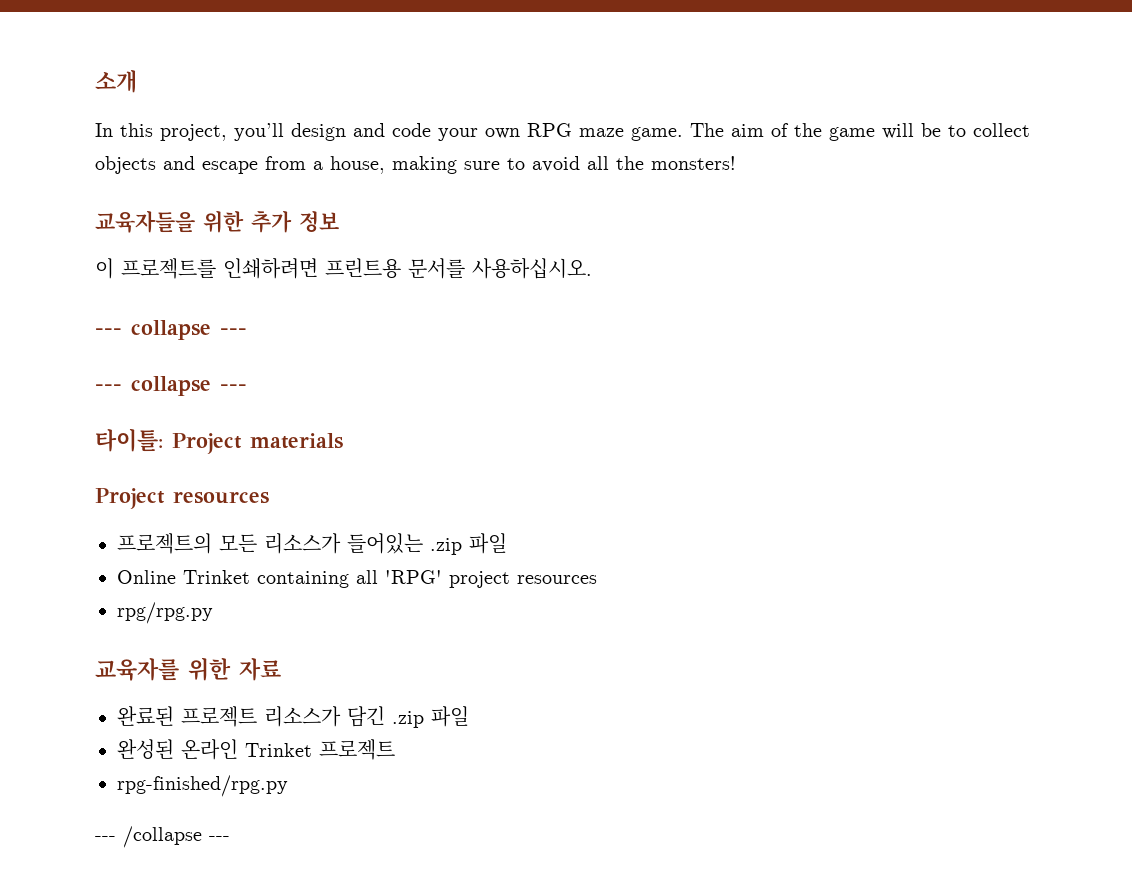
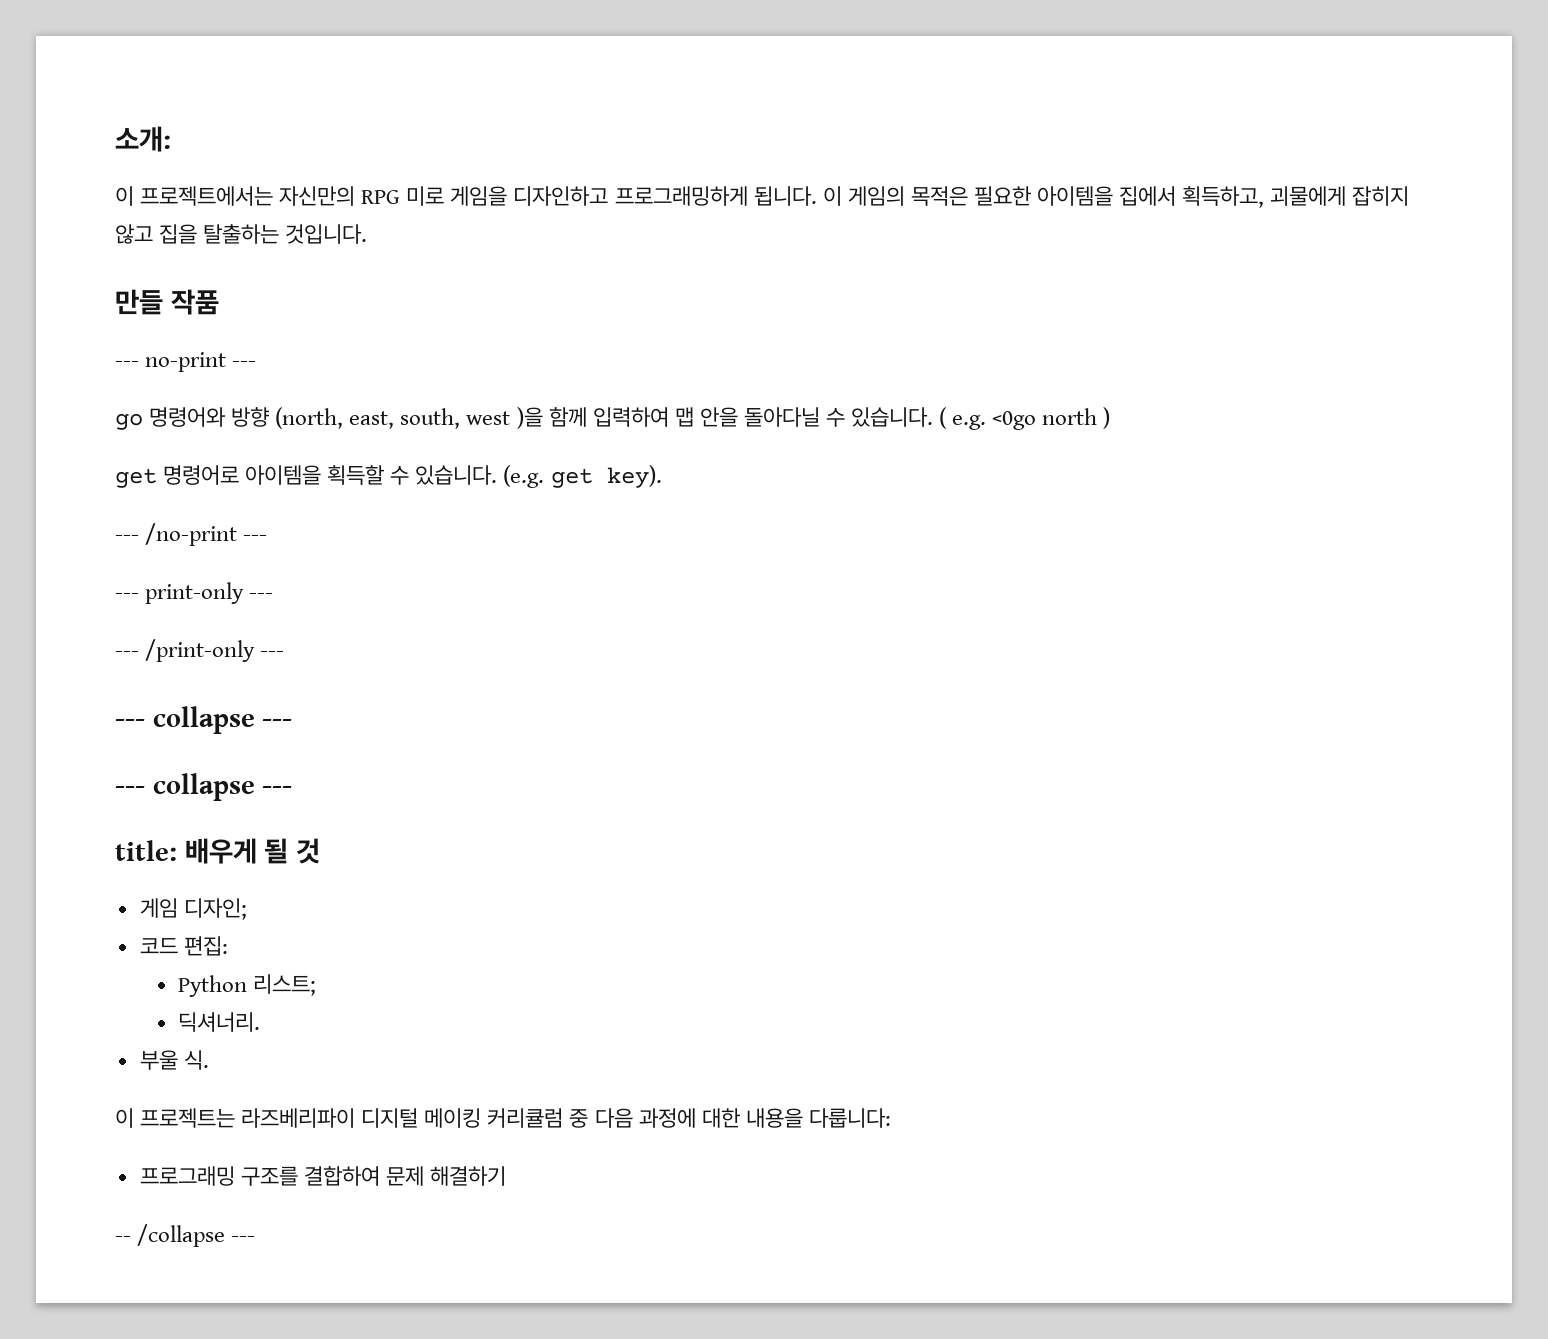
- 소개
- In this project, you’ll design and code your own RPG maze game. The aim of the game will be to collect objects and escape from a house, making sure to avoid all the monsters!
- 교육자들을 위한 추가 정보
- 이 프로젝트를 인쇄하려면 프린트용 문서를 사용하십시오.
+ 소개:
+ 이 프로젝트에서는 자신만의 RPG 미로 게임을 디자인하고 프로그래밍하게 됩니다. 이 게임의 목적은 필요한 아이템을 집에서 획득하고, 괴물에게 잡히지 않고 집을 탈출하는 것입니다.
+ 만들 작품
+ --- no-print ---
+ go 명령어와 방향 (north, east, south, west )을 함께 입력하여 맵 안을 돌아다닐 수 있습니다. ( e.g. <0go north )
+ get 명령어로 아이템을 획득할 수 있습니다. (e.g. get key).
+ --- /no-print ---
+ --- print-only ---
+ --- /print-only ---
- 타이틀: Project materials
- Project resources
- 프로젝트의 모든 리소스가 들어있는 .zip 파일
- Online Trinket containing all 'RPG' project resources
- rpg/rpg.py
- 교육자를 위한 자료
- 완료된 프로젝트 리소스가 담긴 .zip 파일
- 완성된 온라인 Trinket 프로젝트
- rpg-finished/rpg.py
- --- /collapse ---
+ title: 배우게 될 것
+ 게임 디자인;
+ 코드 편집:
+ Python 리스트;
+ 딕셔너리.
+ 부울 식.
+ 이 프로젝트는 라즈베리파이 디지털 메이킹 커리큘럼 중 다음 과정에 대한 내용을 다룹니다:
+ 프로그래밍 구조를 결합하여 문제 해결하기
+ -- /collapse ---

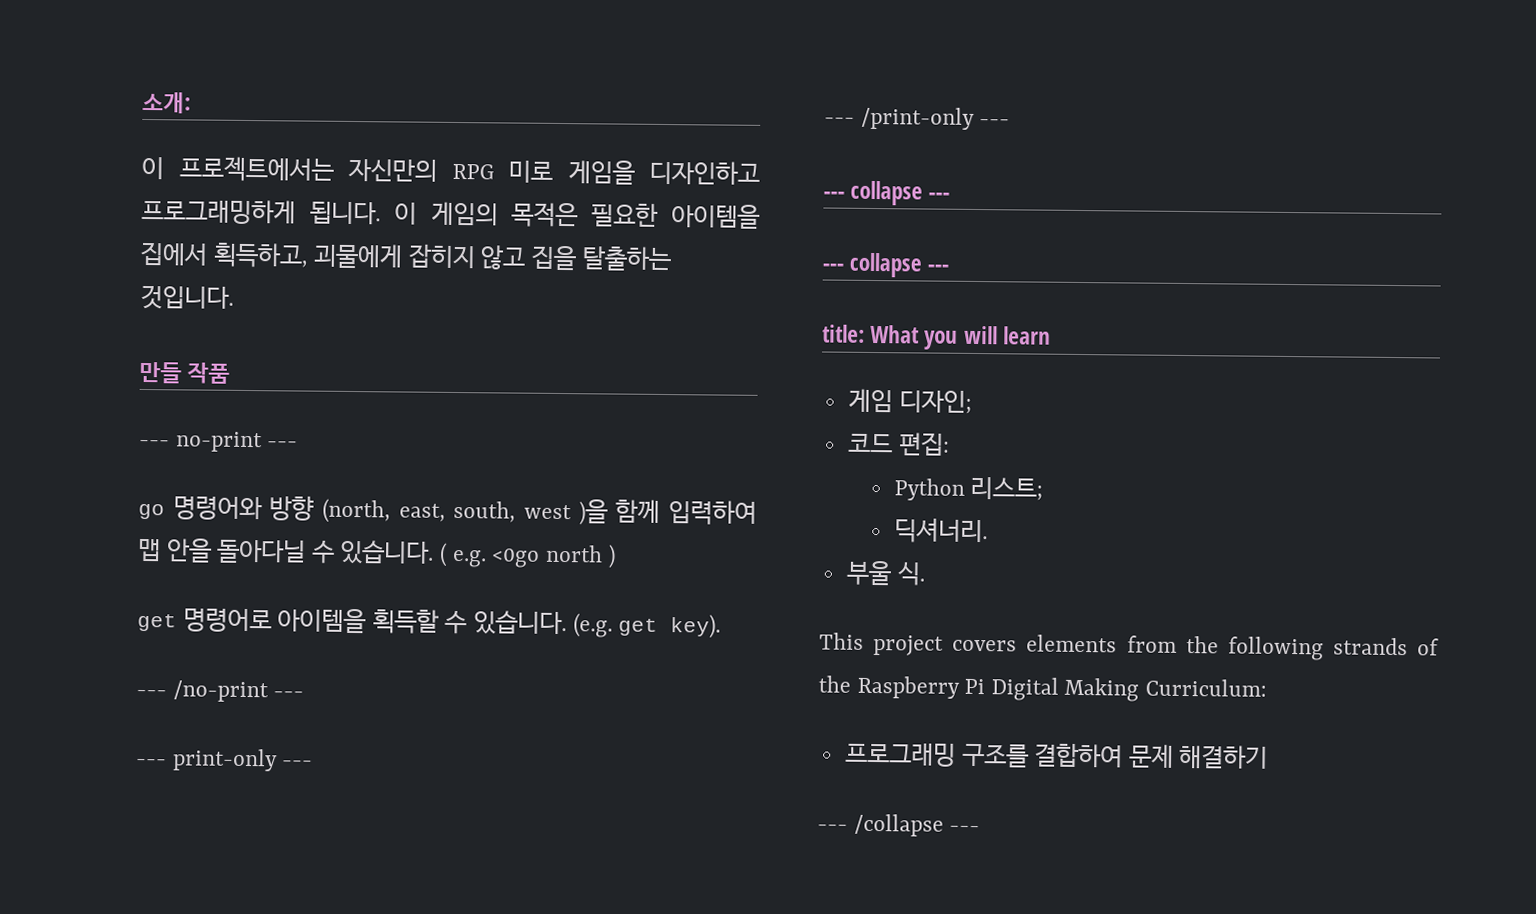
- title: 배우게 될 것
+ title: What you will learn
- 이 프로젝트는 라즈베리파이 디지털 메이킹 커리큘럼 중 다음 과정에 대한 내용을 다룹니다:
+ This project covers elements from the following strands of the Raspberry Pi Digital Making Curriculum:
- -- /collapse ---
+ --- /collapse ---

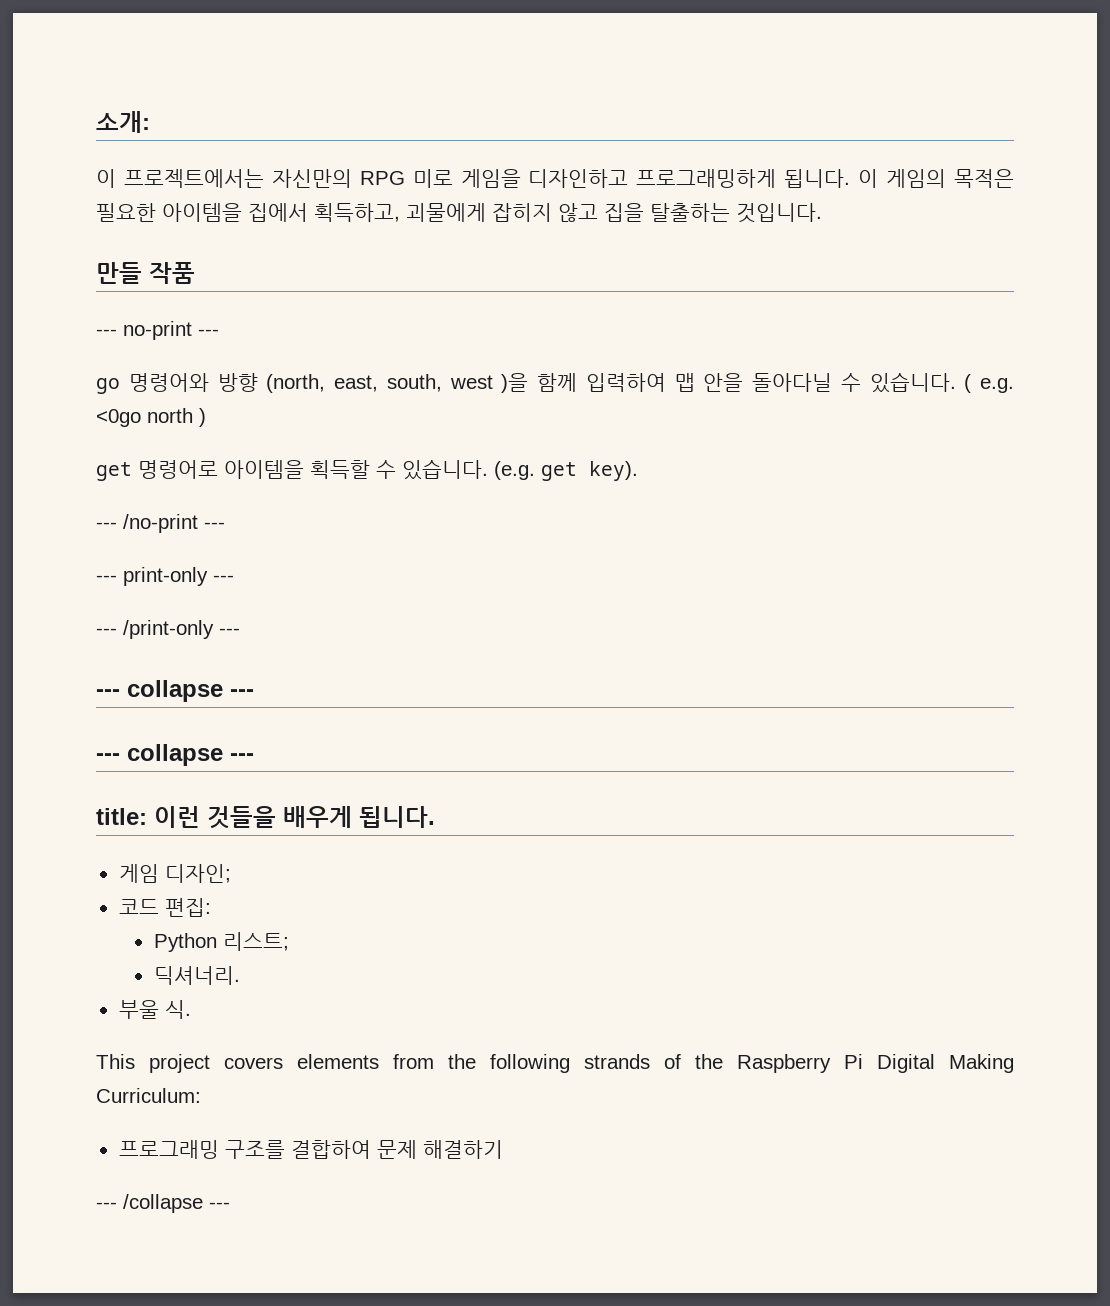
- title: What you will learn
+ title: 이런 것들을 배우게 됩니다.

